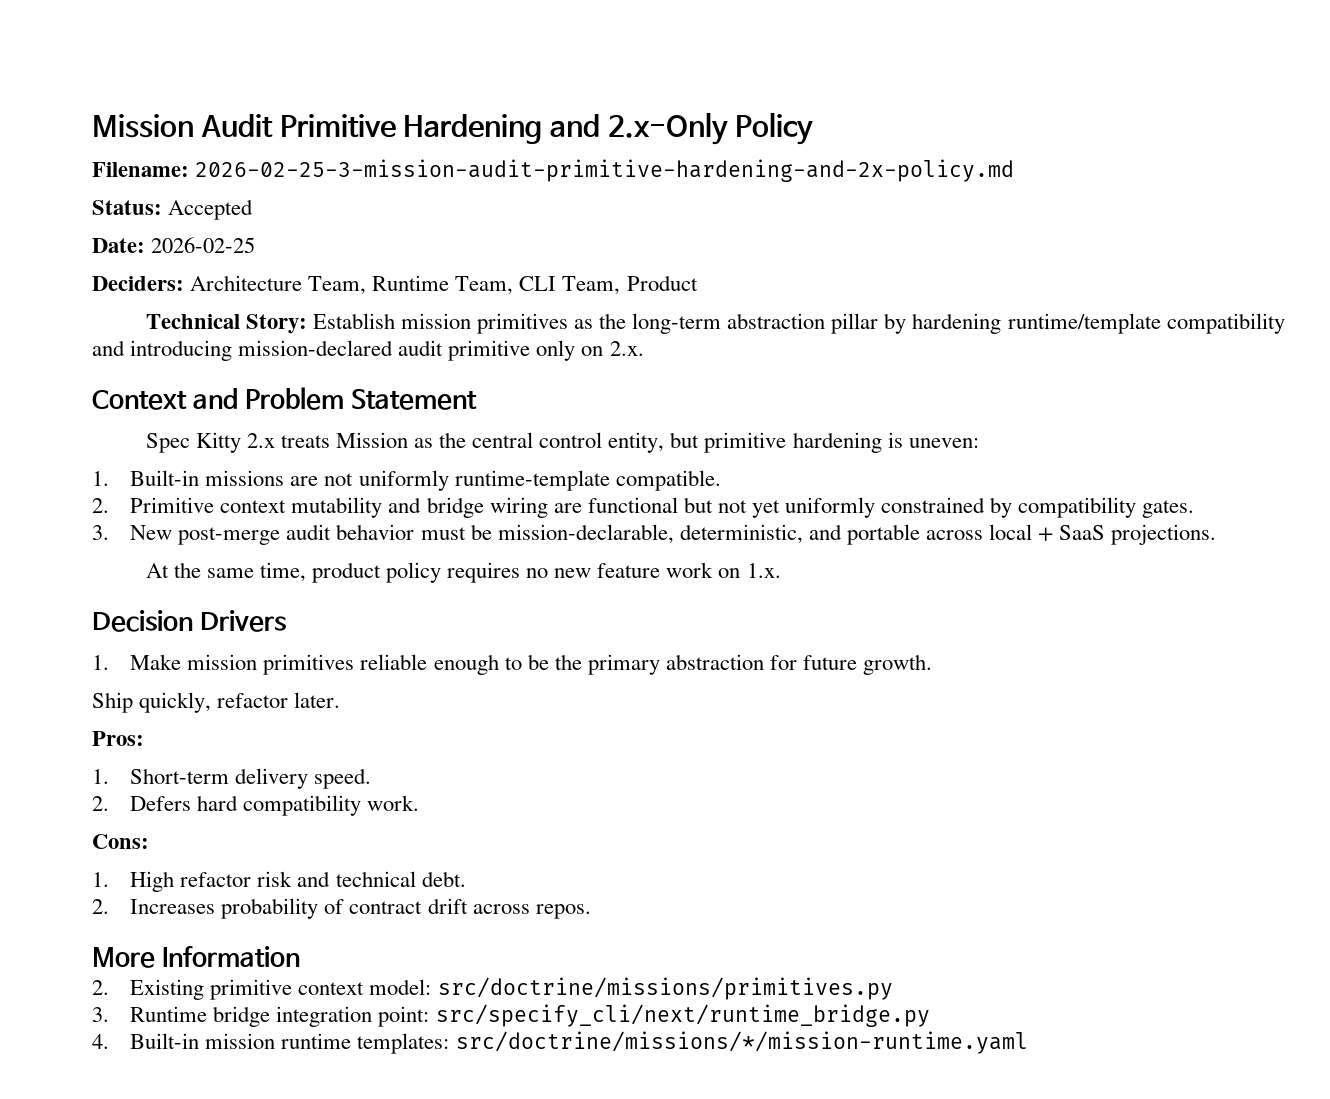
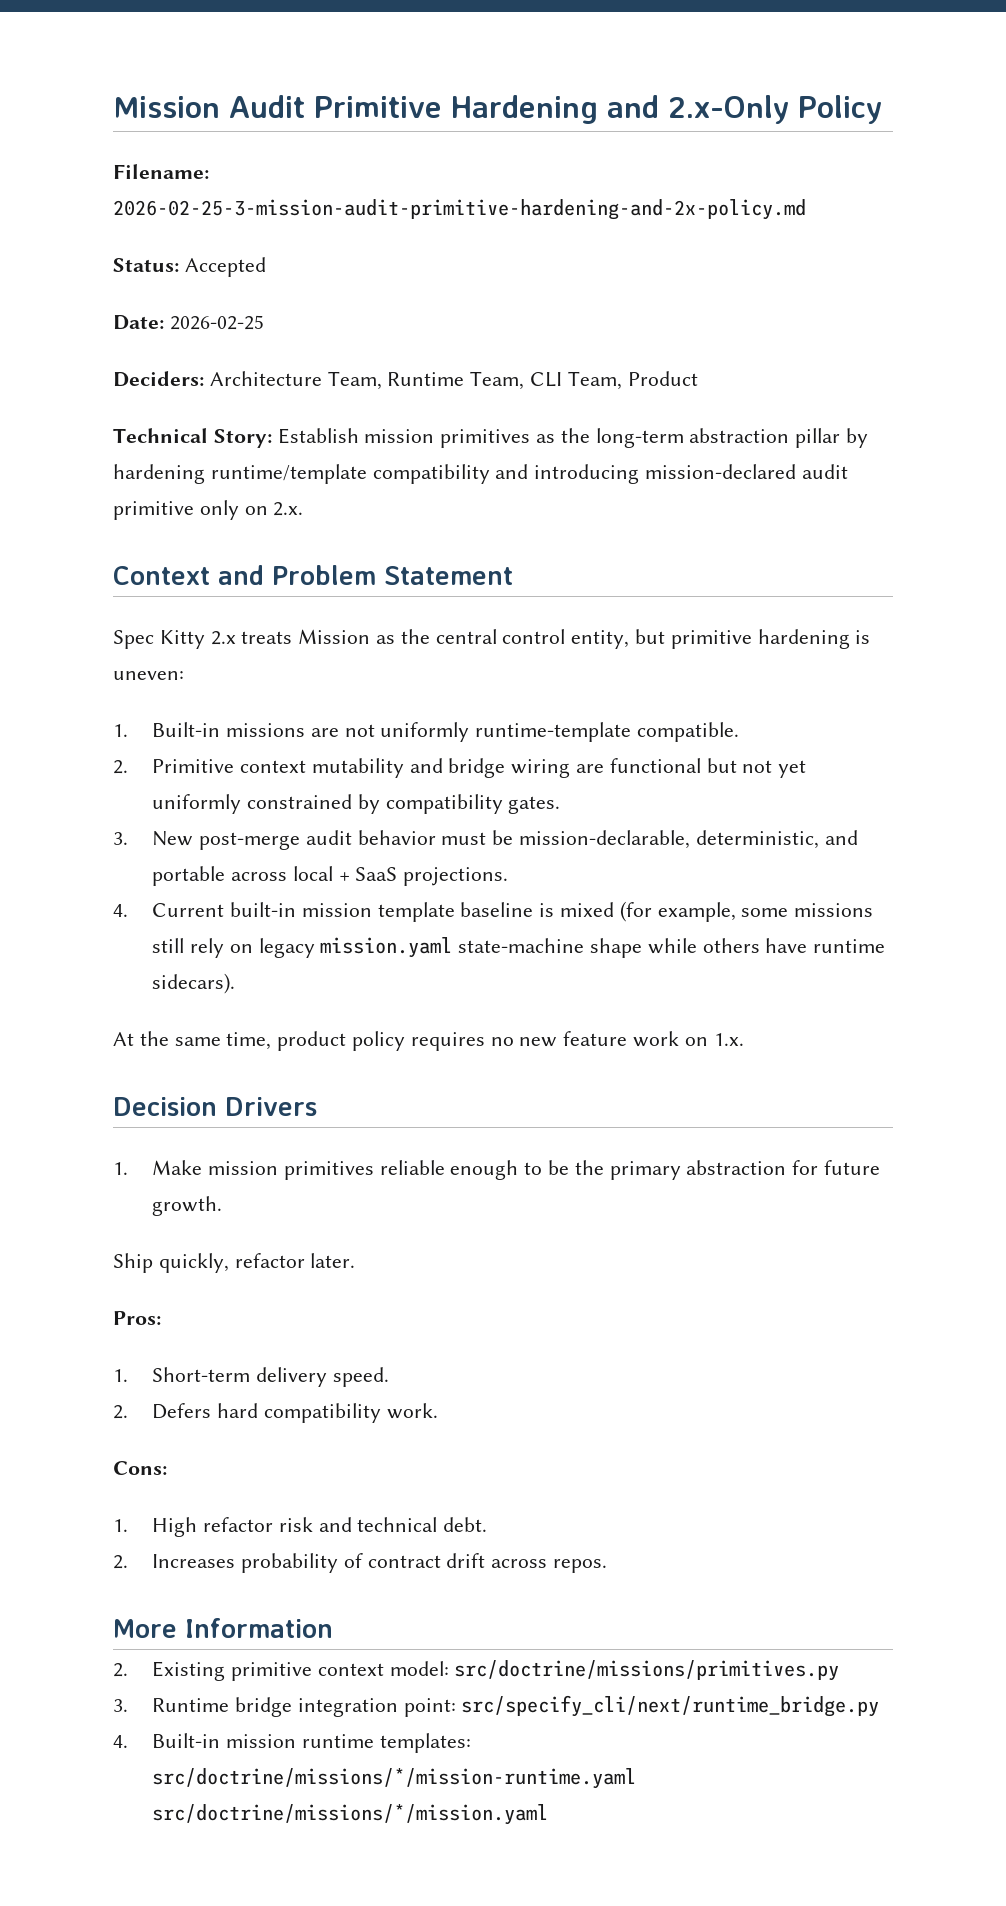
+ 4. Current built-in mission template baseline is mixed (for example, some missions still rely on legacy mission.yaml state-machine shape while others have runtime sidecars).
- 4. Built-in mission runtime templates: src/doctrine/missions/*/mission-runtime.yaml
+ 4. Built-in mission runtime templates: src/doctrine/missions/*/mission-runtime.yaml src/doctrine/missions/*/mission.yaml

